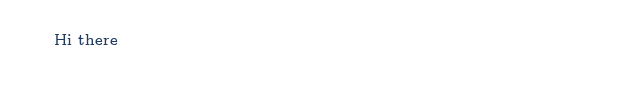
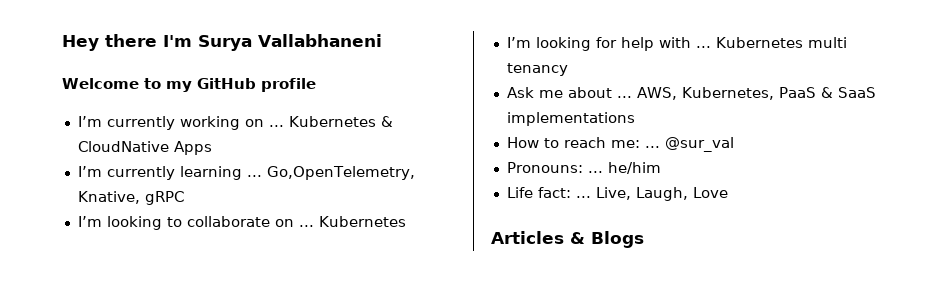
- Hi there
+ Hey there I'm Surya Vallabhaneni
+ Welcome to my GitHub profile
+ I’m currently working on ... Kubernetes & CloudNative Apps
+ I’m currently learning ... Go,OpenTelemetry, Knative, gRPC
+ I’m looking to collaborate on ... Kubernetes
+ I’m looking for help with ... Kubernetes multi tenancy
+ Ask me about ... AWS, Kubernetes, PaaS & SaaS implementations
+ How to reach me: ... @sur_val
+ Pronouns: ... he/him
+ Life fact: ... Live, Laugh, Love
+ Articles & Blogs

